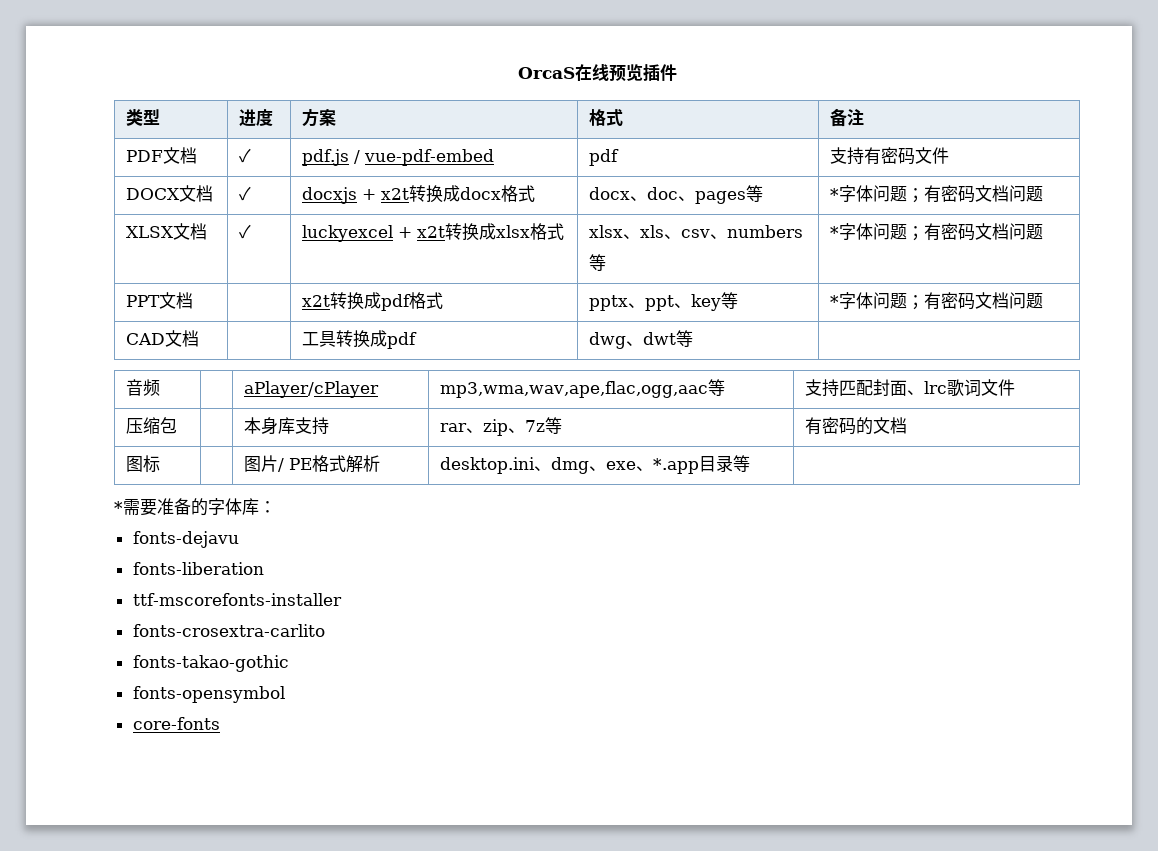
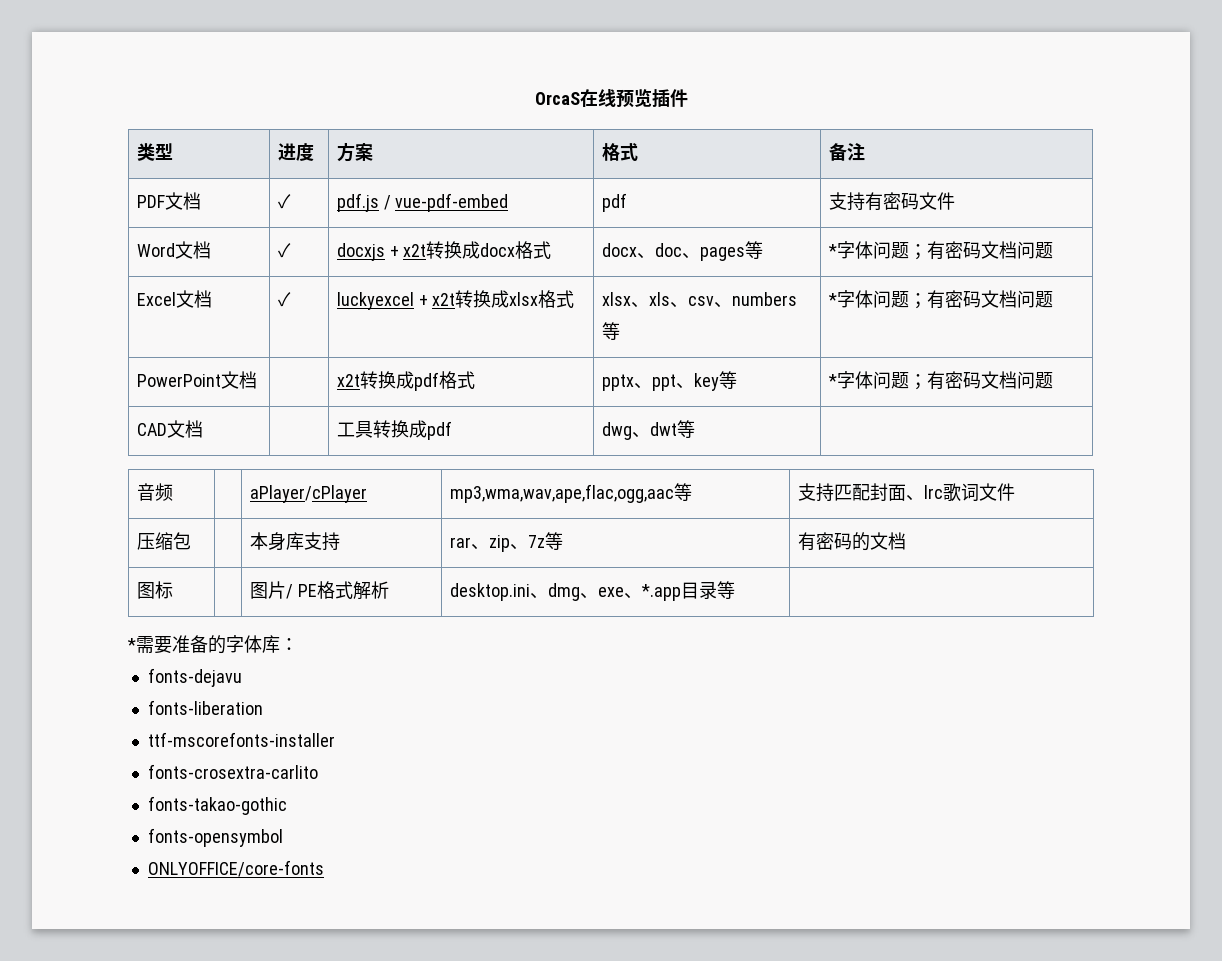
- DOCX文档 | ✓ | docxjs + x2t转换成docx格式 | docx、doc、pages等 | *字体问题；有密码文档问题
+ Word文档 | ✓ | docxjs + x2t转换成docx格式 | docx、doc、pages等 | *字体问题；有密码文档问题
- XLSX文档 | ✓ | luckyexcel + x2t转换成xlsx格式 | xlsx、xls、csv、numbers等 | *字体问题；有密码文档问题
+ Excel文档 | ✓ | luckyexcel + x2t转换成xlsx格式 | xlsx、xls、csv、numbers等 | *字体问题；有密码文档问题
- PPT文档 | | x2t转换成pdf格式 | pptx、ppt、key等 | *字体问题；有密码文档问题
+ PowerPoint文档 | | x2t转换成pdf格式 | pptx、ppt、key等 | *字体问题；有密码文档问题
- core-fonts
+ ONLYOFFICE/core-fonts

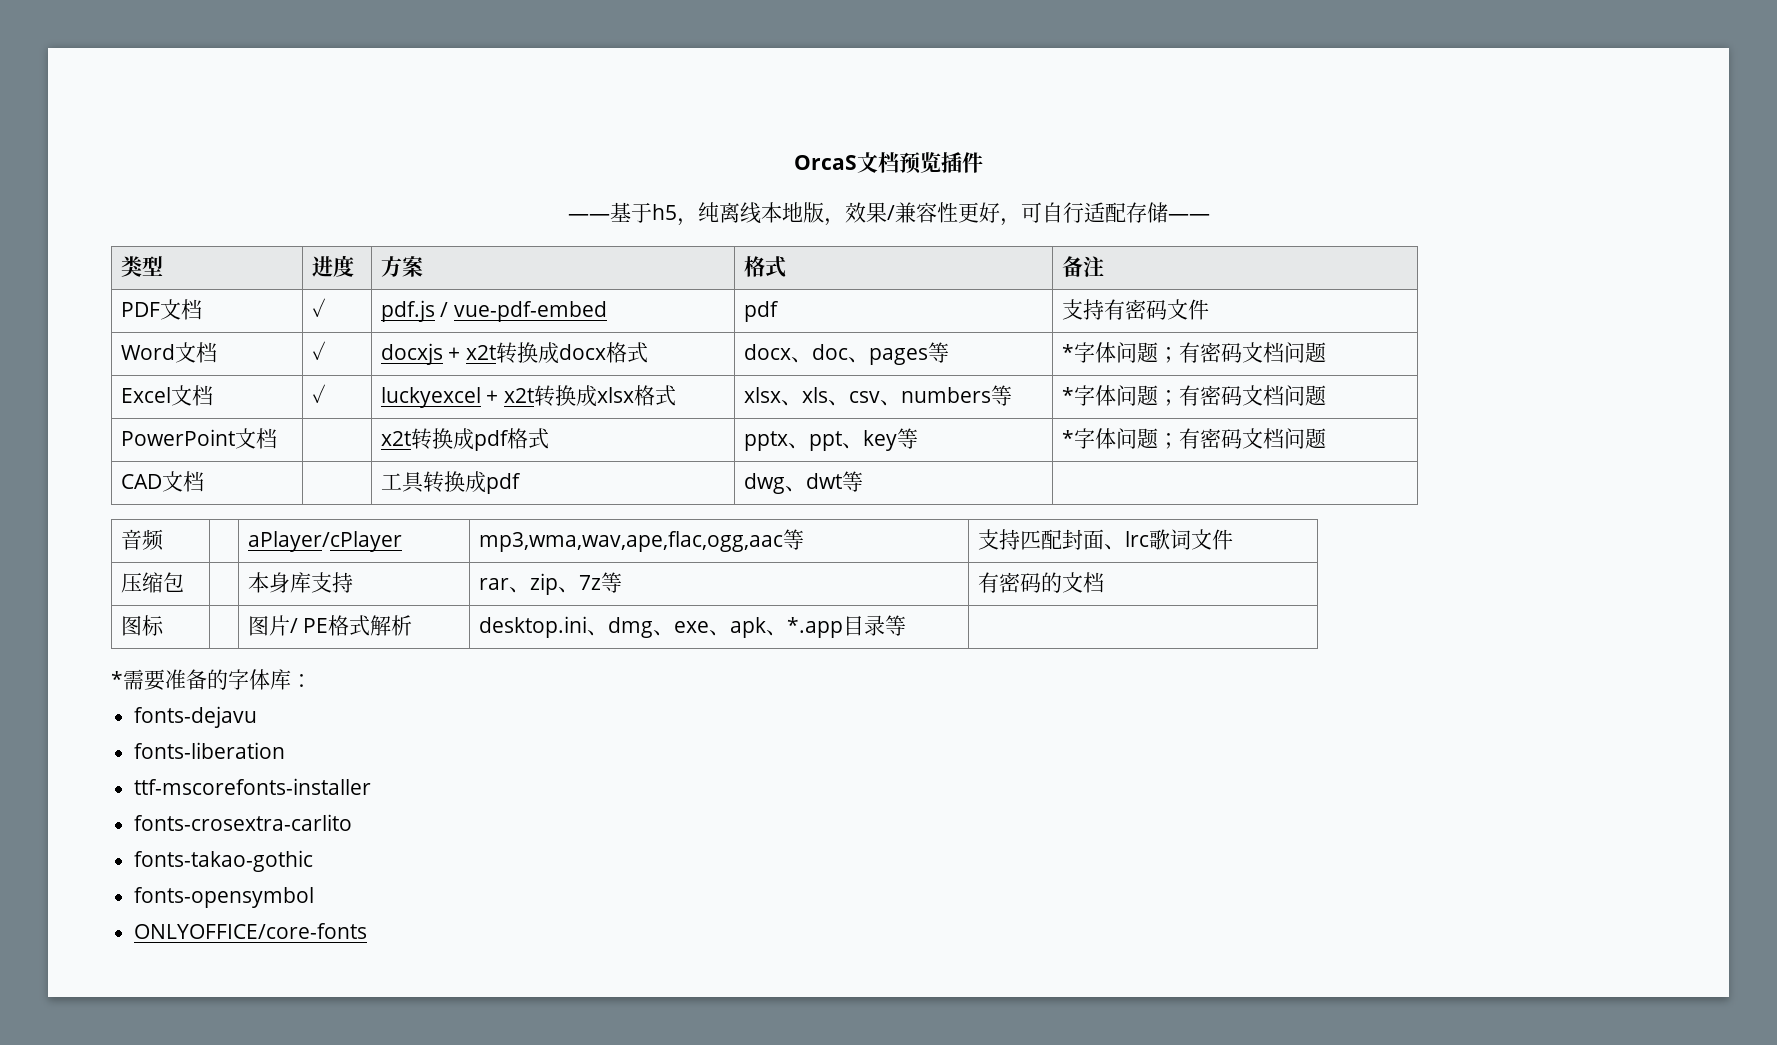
- OrcaS在线预览插件
+ OrcaS文档预览插件
+ ——基于h5，纯离线本地版，效果/兼容性更好，可自行适配存储——
- 图标 | | 图片/ PE格式解析 | desktop.ini、dmg、exe、*.app目录等 |
+ 图标 | | 图片/ PE格式解析 | desktop.ini、dmg、exe、apk、*.app目录等 |

